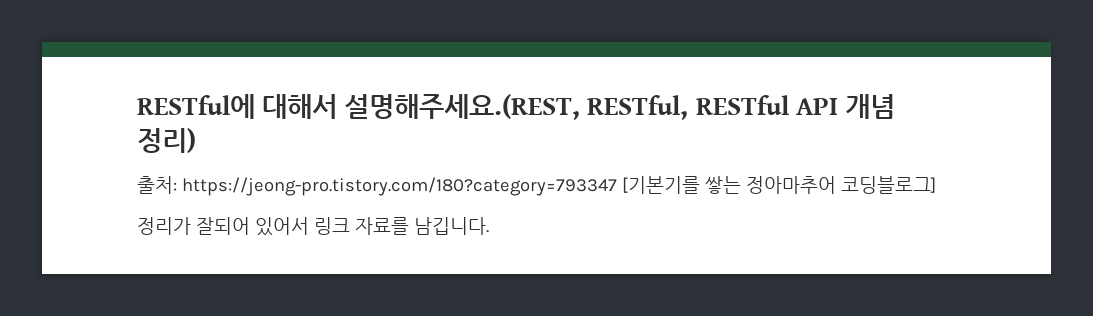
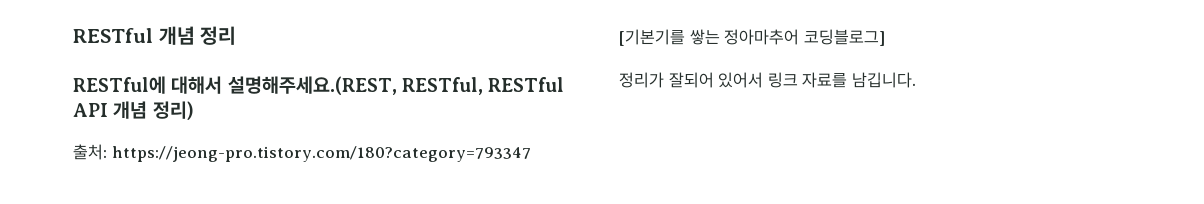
+ RESTful 개념 정리

